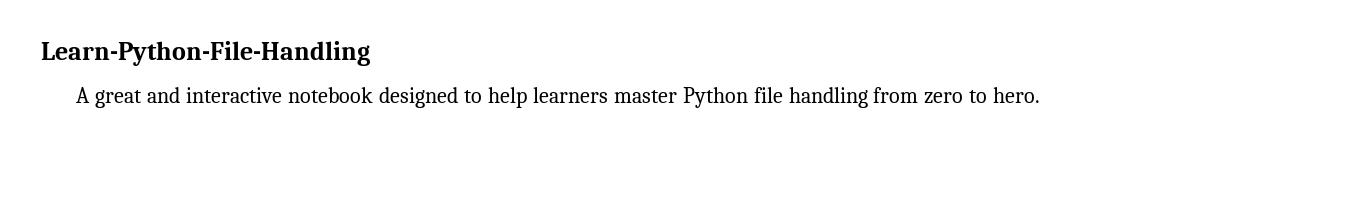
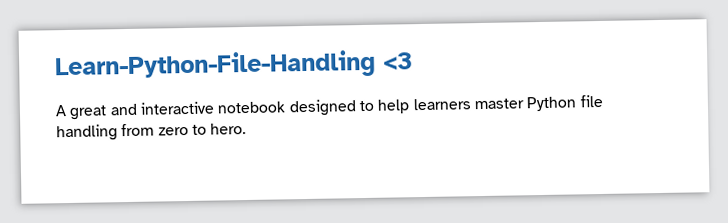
- Learn-Python-File-Handling
+ Learn-Python-File-Handling <3

